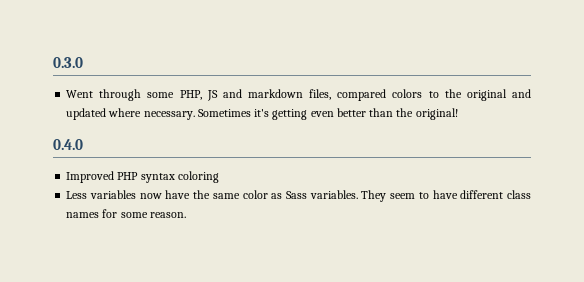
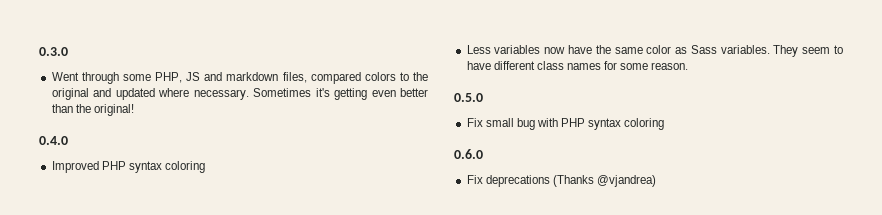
+ 0.5.0
+ Fix small bug with PHP syntax coloring
+ 0.6.0
+ Fix deprecations (Thanks @vjandrea)

